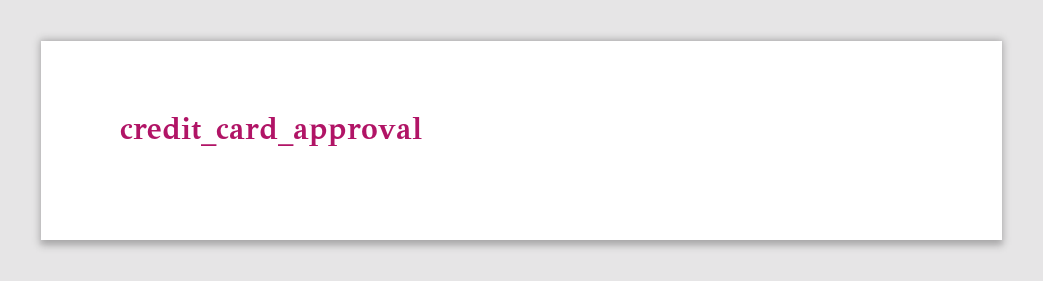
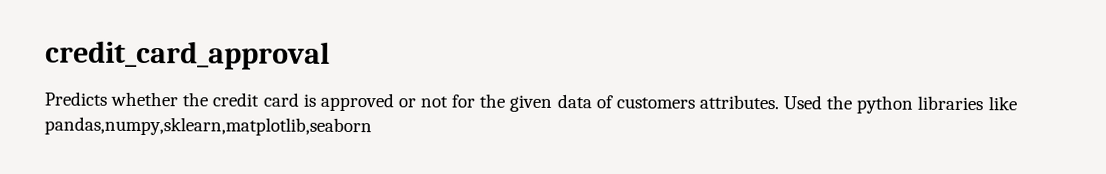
+ Predicts whether the credit card is approved or not for the given data of customers attributes. Used the python libraries like pandas,numpy,sklearn,matplotlib,seaborn

